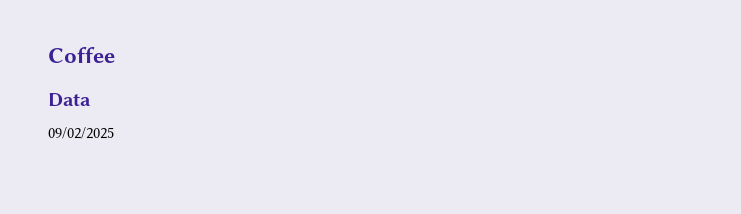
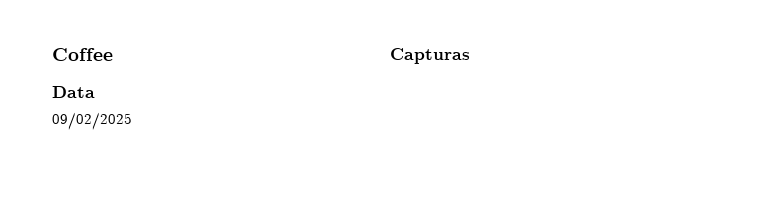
+ Capturas

